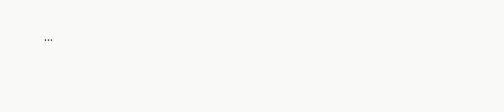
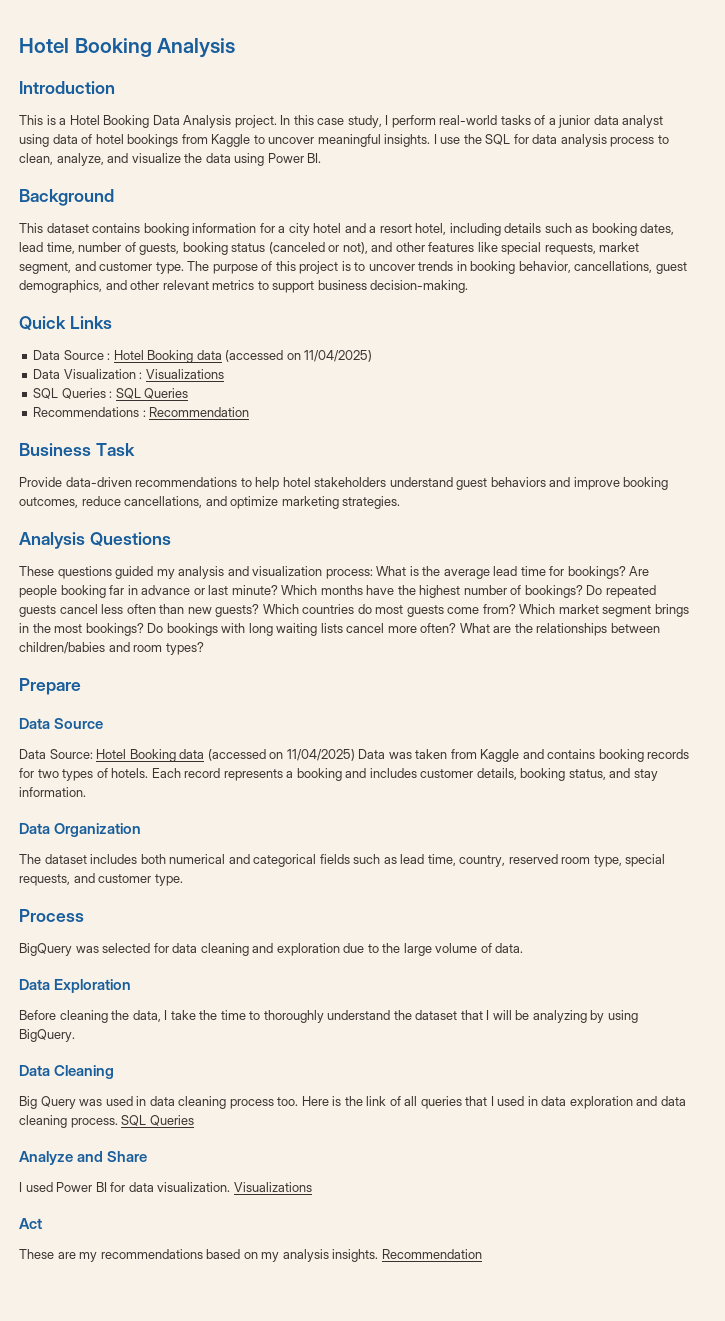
- ...
+ Hotel Booking Analysis
+ Introduction
+ This is a Hotel Booking Data Analysis project. In this case study, I perform real-world tasks of a junior data analyst using data of hotel bookings from Kaggle to uncover meaningful insights. I use the SQL for data analysis process to clean, analyze, and visualize the data using Power BI.
+ Background
+ This dataset contains booking information for a city hotel and a resort hotel, including details such as booking dates, lead time, number of guests, booking status (canceled or not), and other features like special requests, market segment, and customer type. The purpose of this project is to uncover trends in booking behavior, cancellations, guest demographics, and other relevant metrics to support business decision-making.
+ Quick Links
+ Data Source : Hotel Booking data (accessed on 11/04/2025)
+ Data Visualization : Visualizations
+ SQL Queries : SQL Queries
+ Recommendations : Recommendation
+ Business Task
+ Provide data-driven recommendations to help hotel stakeholders understand guest behaviors and improve booking outcomes, reduce cancellations, and optimize marketing strategies.
+ Analysis Questions
+ These questions guided my analysis and visualization process: What is the average lead time for bookings? Are people booking far in advance or last minute? Which months have the highest number of bookings? Do repeated guests cancel less often than new guests? Which countries do most guests come from? Which market segment brings in the most bookings? Do bookings with long waiting lists cancel more often? What are the relationships between children/babies and room types?
+ Prepare
+ Data Source
+ Data Source: Hotel Booking data (accessed on 11/04/2025) Data was taken from Kaggle and contains booking records for two types of hotels. Each record represents a booking and includes customer details, booking status, and stay information.
+ Data Organization
+ The dataset includes both numerical and categorical fields such as lead time, country, reserved room type, special requests, and customer type.
+ Process
+ BigQuery was selected for data cleaning and exploration due to the large volume of data.
+ Data Exploration
+ Before cleaning the data, I take the time to thoroughly understand the dataset that I will be analyzing by using BigQuery.
+ Data Cleaning
+ Big Query was used in data cleaning process too. Here is the link of all queries that I used in data exploration and data cleaning process. SQL Queries
+ Analyze and Share
+ I used Power BI for data visualization. Visualizations
+ Act
+ These are my recommendations based on my analysis insights. Recommendation

